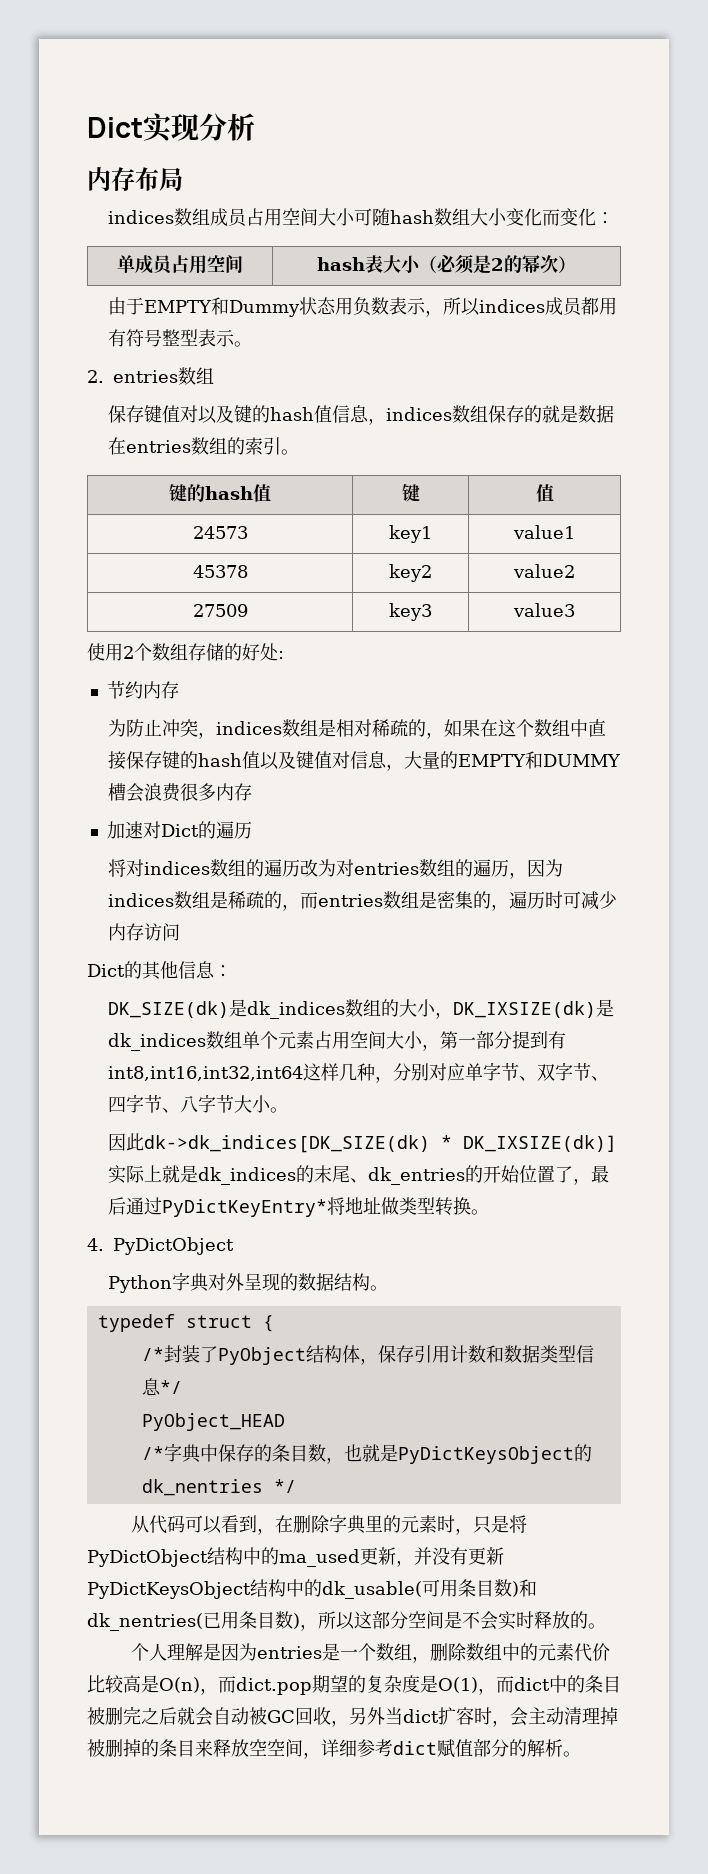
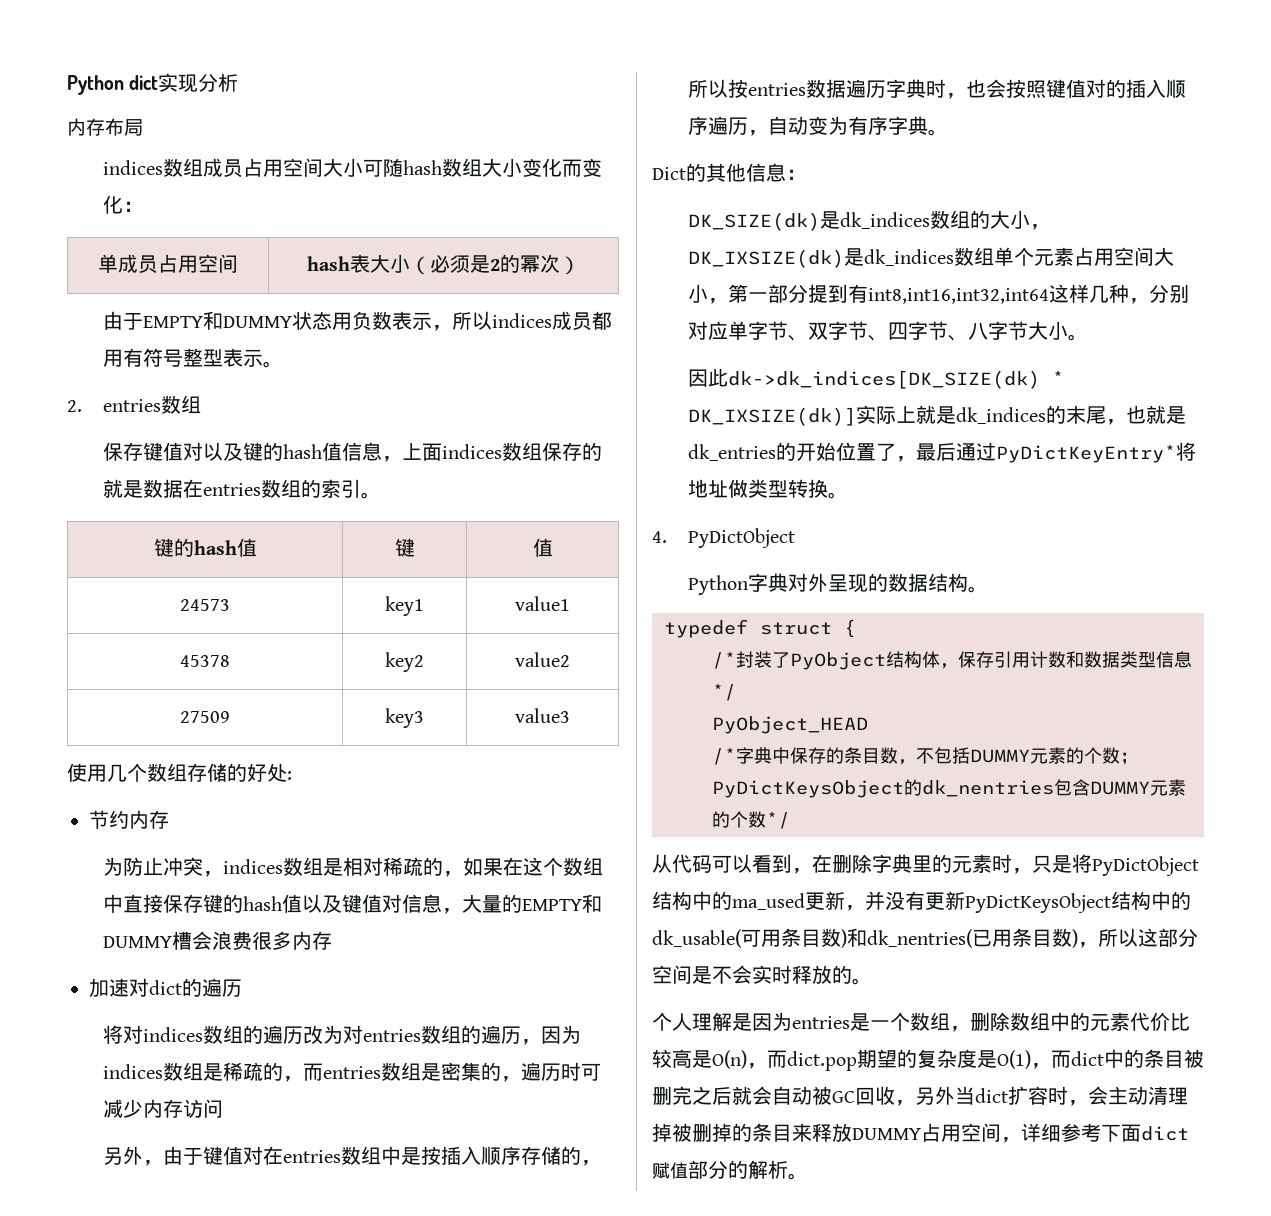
- Dict实现分析
+ Python dict实现分析
- 由于EMPTY和Dummy状态用负数表示，所以indices成员都用有符号整型表示。
+ 由于EMPTY和DUMMY状态用负数表示，所以indices成员都用有符号整型表示。
- 保存键值对以及键的hash值信息，indices数组保存的就是数据在entries数组的索引。
+ 保存键值对以及键的hash值信息，上面indices数组保存的就是数据在entries数组的索引。
- 使用2个数组存储的好处:
+ 使用几个数组存储的好处:
- 加速对Dict的遍历
+ 加速对dict的遍历
+ 另外，由于键值对在entries数组中是按插入顺序存储的，所以按entries数据遍历字典时，也会按照键值对的插入顺序遍历，自动变为有序字典。
- 因此dk->dk_indices[DK_SIZE(dk) * DK_IXSIZE(dk)]实际上就是dk_indices的末尾、dk_entries的开始位置了，最后通过PyDictKeyEntry*将地址做类型转换。
+ 因此dk->dk_indices[DK_SIZE(dk) * DK_IXSIZE(dk)]实际上就是dk_indices的末尾，也就是dk_entries的开始位置了，最后通过PyDictKeyEntry*将地址做类型转换。
- /*字典中保存的条目数，也就是PyDictKeysObject的dk_nentries */
+ /*字典中保存的条目数，不包括DUMMY元素的个数；PyDictKeysObject的dk_nentries包含DUMMY元素的个数*/
- 个人理解是因为entries是一个数组，删除数组中的元素代价比较高是O(n)，而dict.pop期望的复杂度是O(1)，而dict中的条目被删完之后就会自动被GC回收，另外当dict扩容时，会主动清理掉被删掉的条目来释放空空间，详细参考dict赋值部分的解析。
+ 个人理解是因为entries是一个数组，删除数组中的元素代价比较高是O(n)，而dict.pop期望的复杂度是O(1)，而dict中的条目被删完之后就会自动被GC回收，另外当dict扩容时，会主动清理掉被删掉的条目来释放DUMMY占用空间，详细参考下面dict赋值部分的解析。

